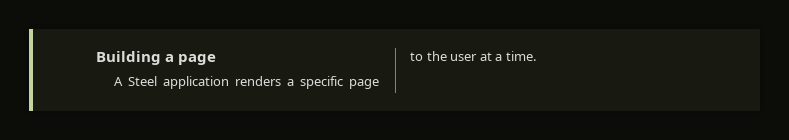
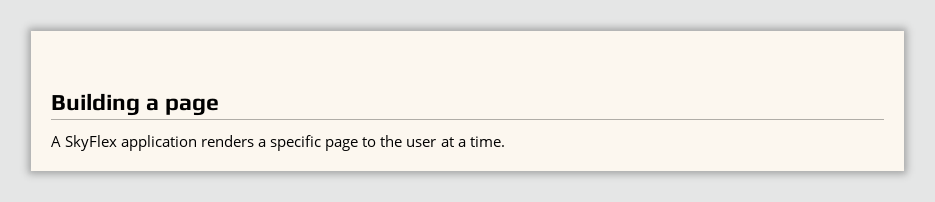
- A Steel application renders a specific page to the user at a time.
+ A SkyFlex application renders a specific page to the user at a time.

